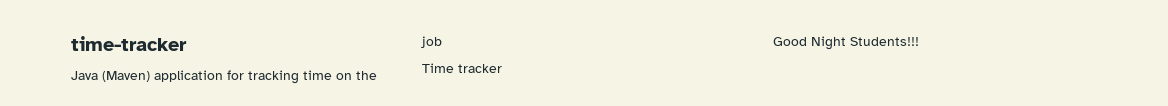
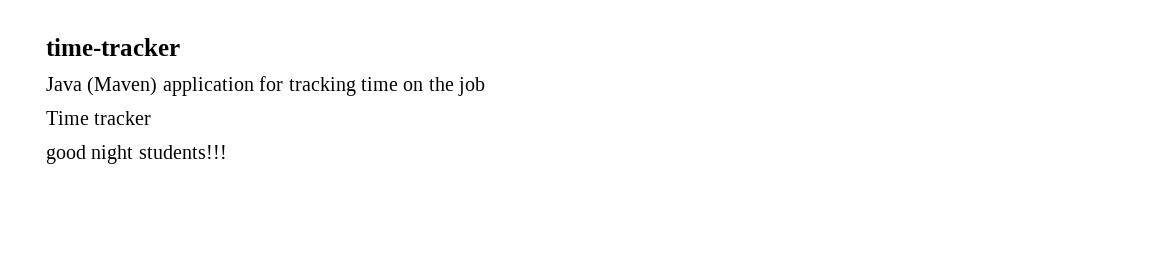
- Good Night Students!!!
+ good night students!!!

